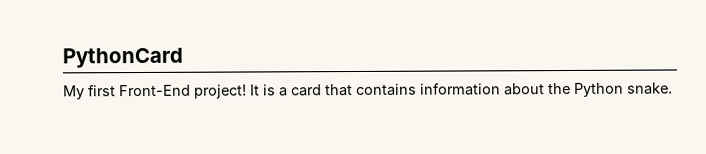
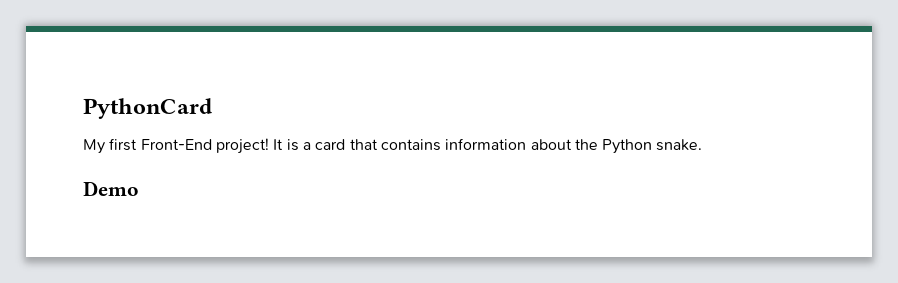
+ Demo

